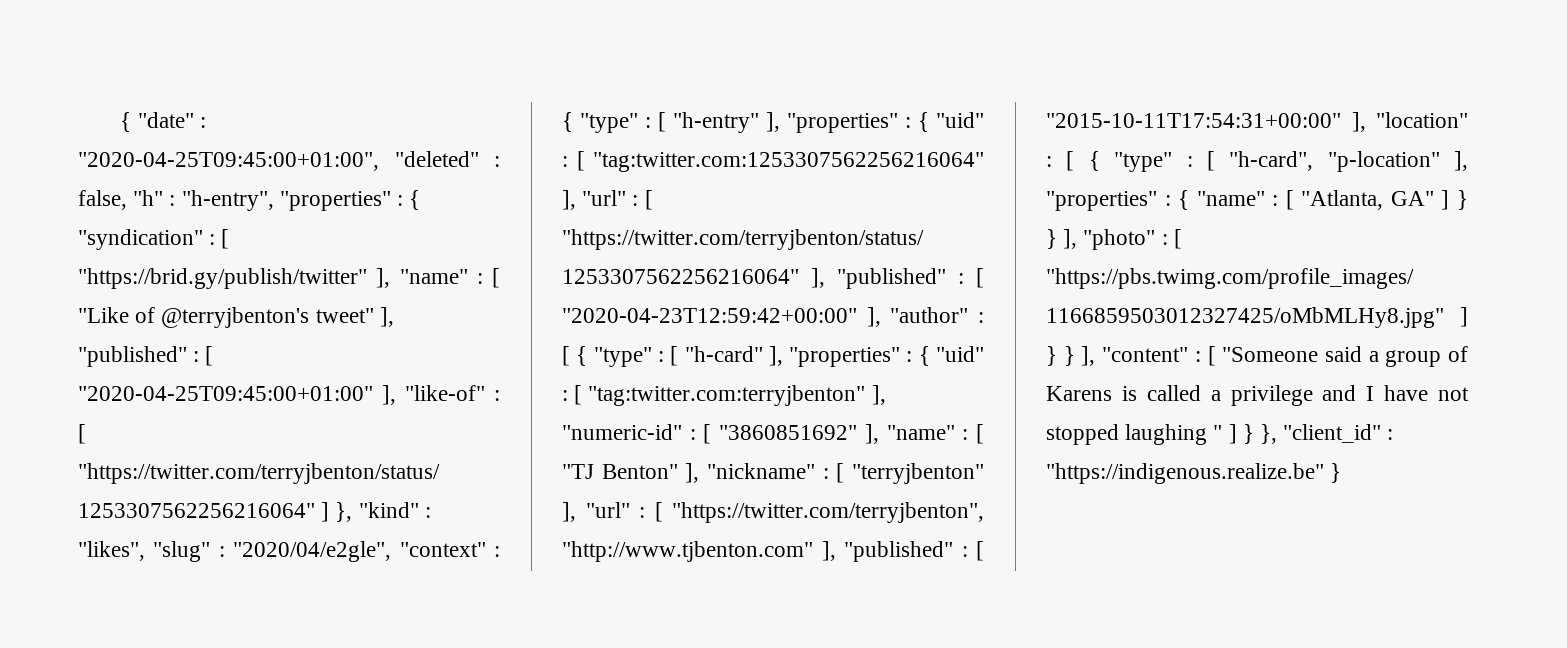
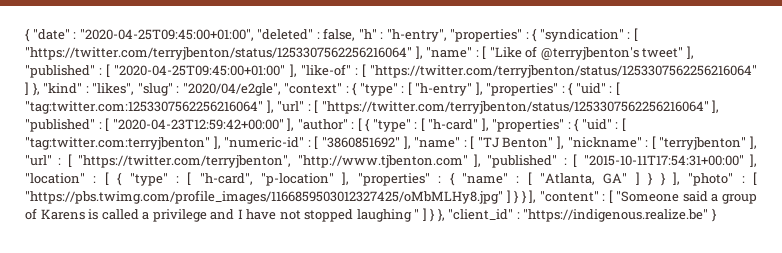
- [ "https://brid.gy/publish/twitter" ], "name" :
+ [ "https://twitter.com/terryjbenton/status/1253307562256216064" ], "name" :

